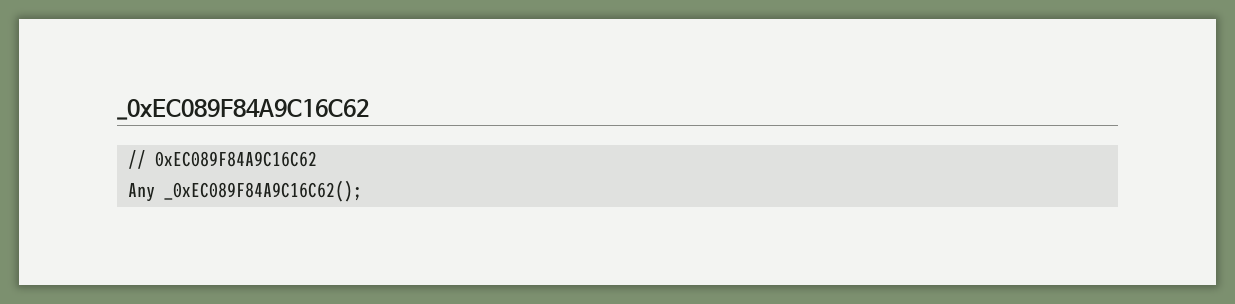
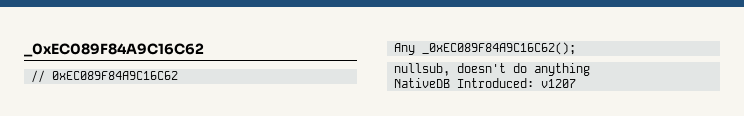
+ nullsub, doesn't do anything
+ NativeDB Introduced: v1207

